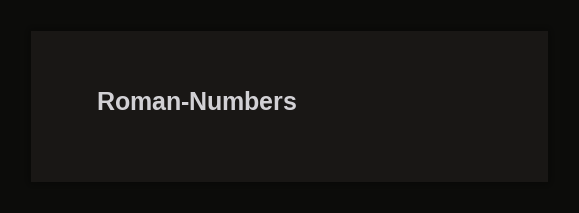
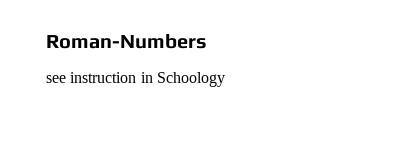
+ see instruction in Schoology

